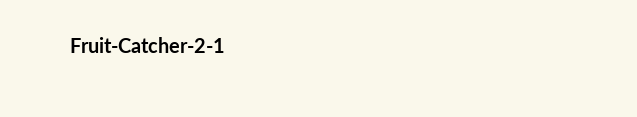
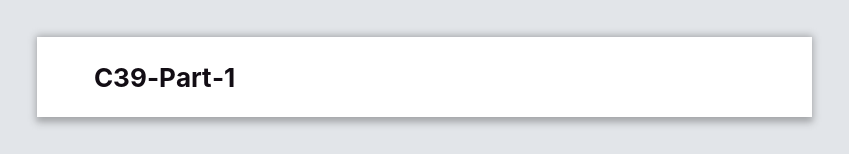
- Fruit-Catcher-2-1
+ C39-Part-1

